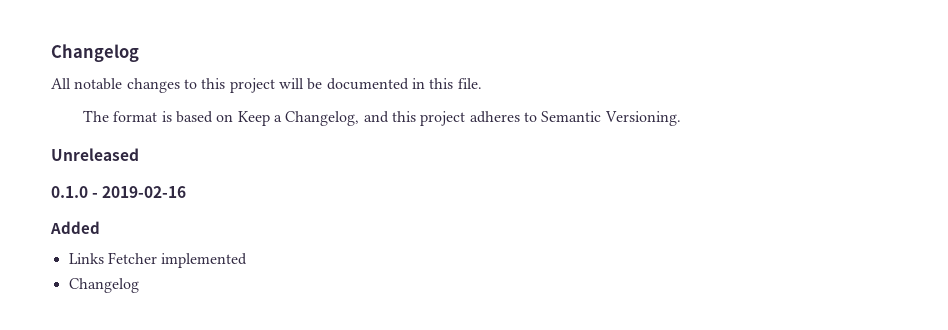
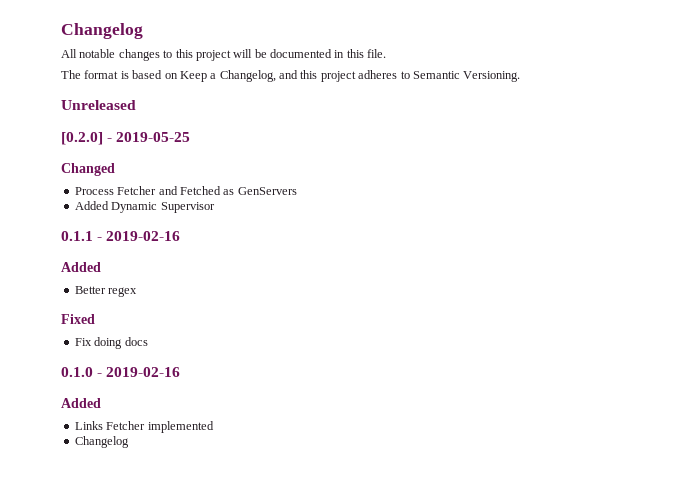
+ [0.2.0] - 2019-05-25
+ Changed
+ Process Fetcher and Fetched as GenServers
+ Added Dynamic Supervisor
+ 0.1.1 - 2019-02-16
+ Added
+ Better regex
+ Fixed
+ Fix doing docs

